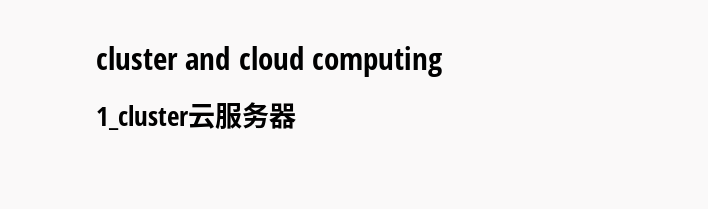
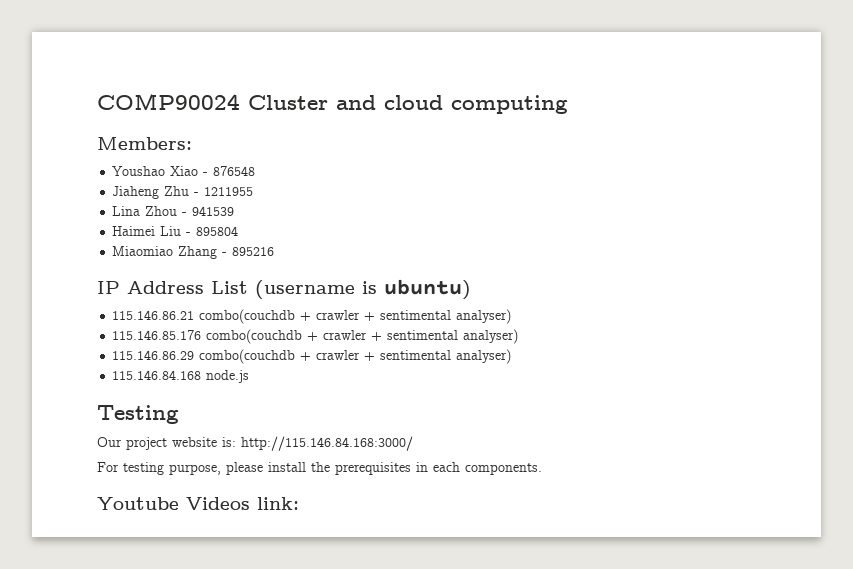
- cluster and cloud computing
+ COMP90024 Cluster and cloud computing
- 1_cluster云服务器
+ Members:
+ Youshao Xiao - 876548
+ Jiaheng Zhu - 1211955
+ Lina Zhou - 941539
+ Haimei Liu - 895804
+ Miaomiao Zhang - 895216
+ IP Address List (username is ubuntu)
+ 115.146.86.21 combo(couchdb + crawler + sentimental analyser)
+ 115.146.85.176 combo(couchdb + crawler + sentimental analyser)
+ 115.146.86.29 combo(couchdb + crawler + sentimental analyser)
+ 115.146.84.168 node.js
+ Testing
+ Our project website is: http://115.146.84.168:3000/
+ For testing purpose, please install the prerequisites in each components.
+ Youtube Videos link:

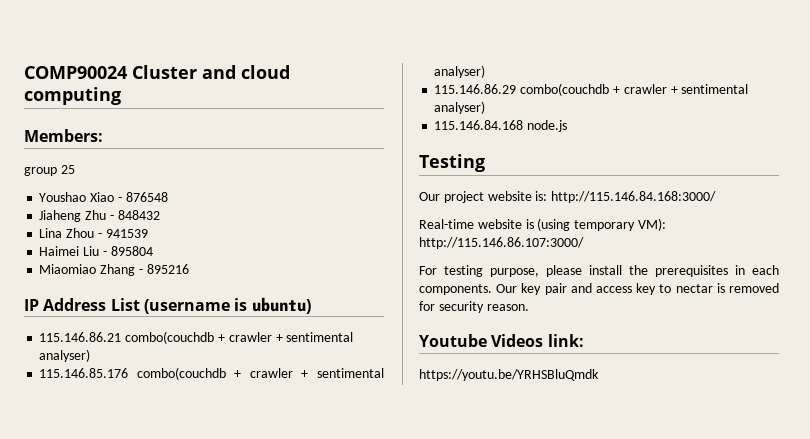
+ group 25
- Jiaheng Zhu - 1211955
+ Jiaheng Zhu - 848432
+ Real-time website is (using temporary VM): http://115.146.86.107:3000/
+ Our key pair and access key to nectar is removed for security reason.
+ https://youtu.be/YRHSBluQmdk

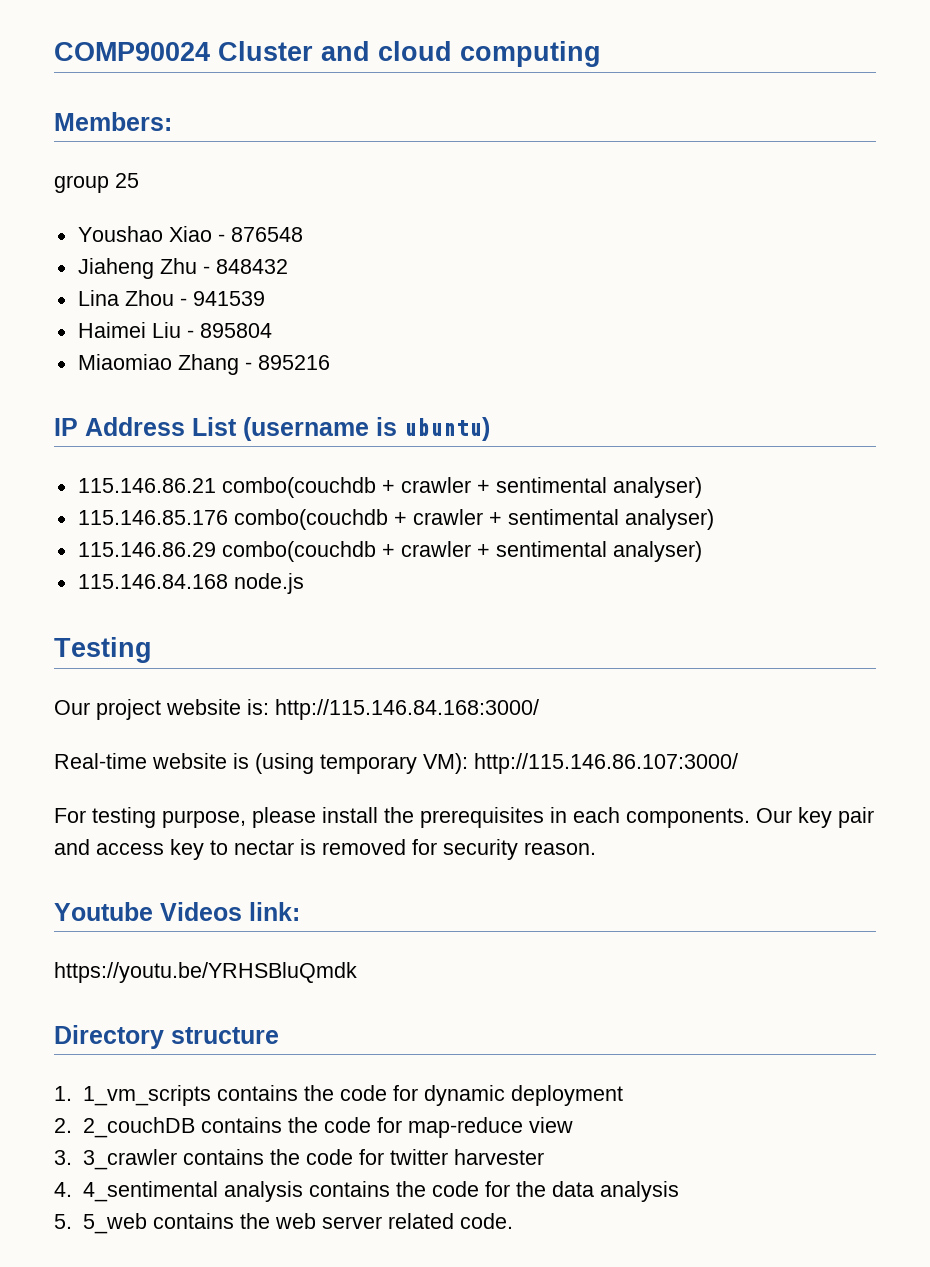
+ Directory structure
+ 1. 1_vm_scripts contains the code for dynamic deployment
+ 2. 2_couchDB contains the code for map-reduce view
+ 3. 3_crawler contains the code for twitter harvester
+ 4. 4_sentimental analysis contains the code for the data analysis
+ 5. 5_web contains the web server related code.

